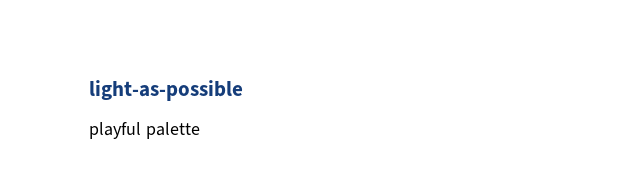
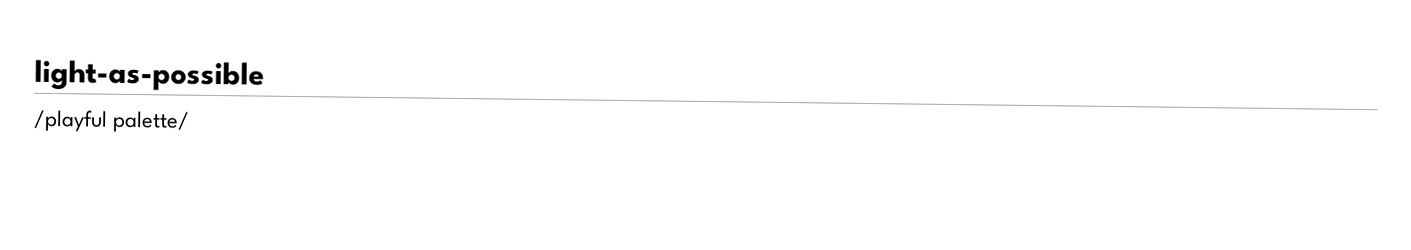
- playful palette
+ /playful palette/

